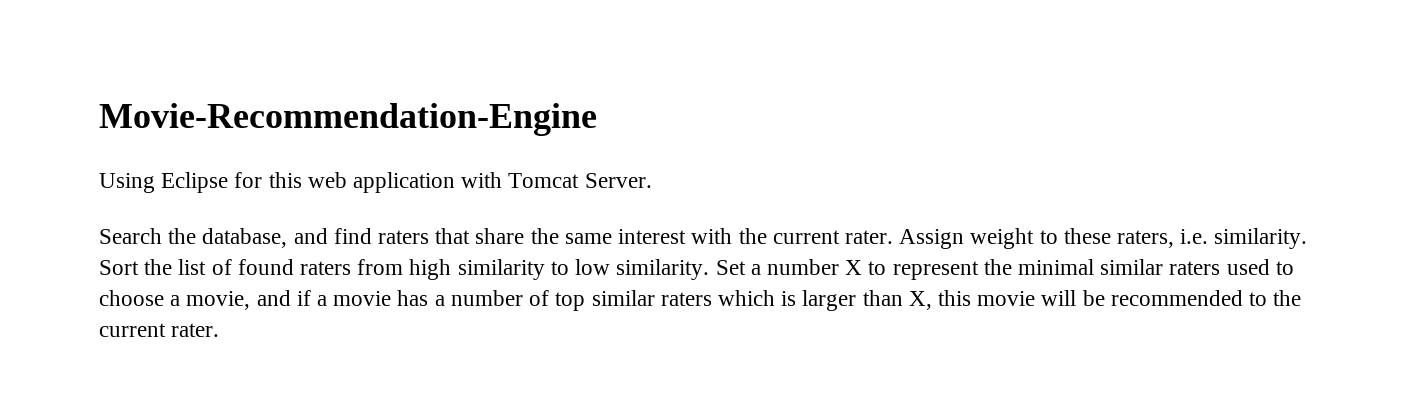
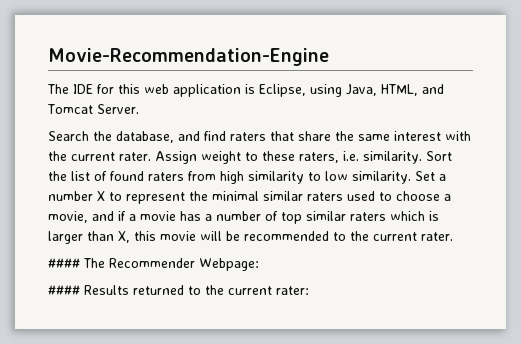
- Using Eclipse for this web application with Tomcat Server.
+ The IDE for this web application is Eclipse, using Java, HTML, and Tomcat Server.
+ #### The Recommender Webpage:
+ #### Results returned to the current rater:

